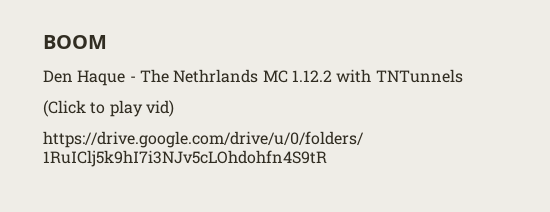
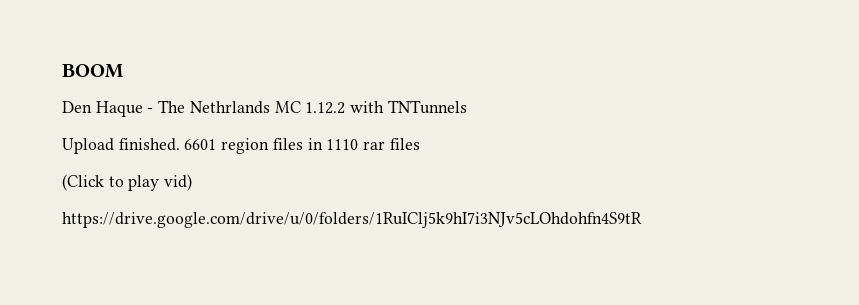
+ Upload finished. 6601 region files in 1110 rar files

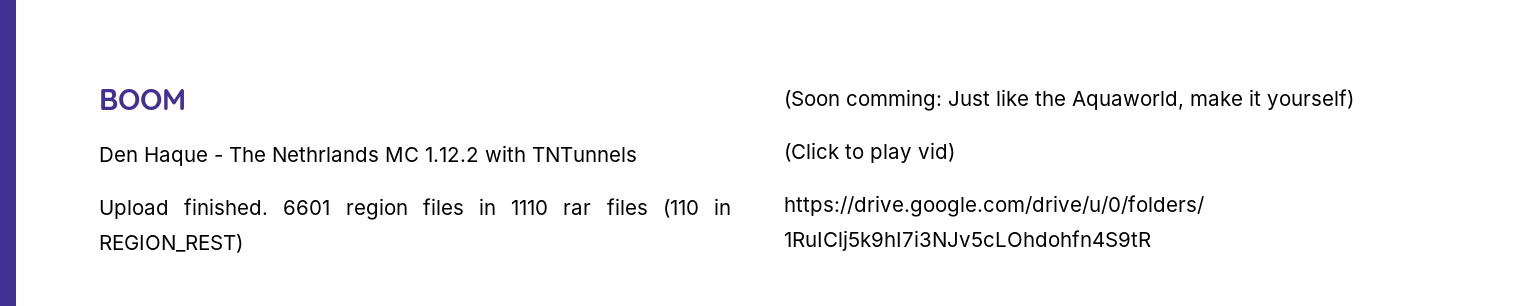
- 6601 region files in 1110 rar files
+ 6601 region files in 1110 rar files (110 in REGION_REST)
+ (Soon comming: Just like the Aquaworld, make it yourself)

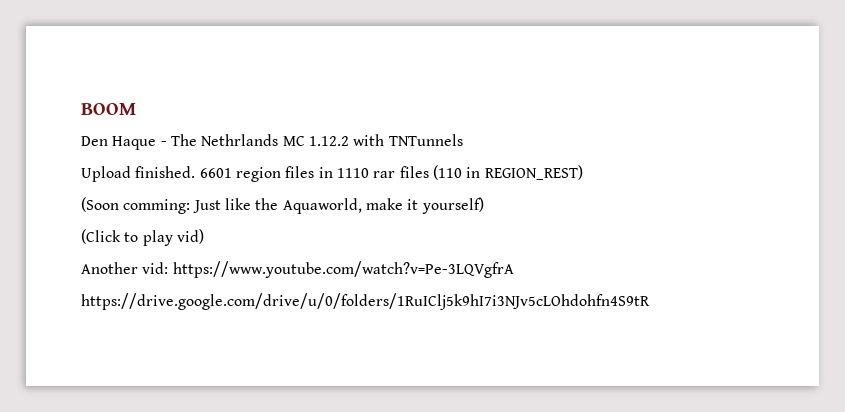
+ Another vid: https://www.youtube.com/watch?v=Pe-3LQVgfrA

